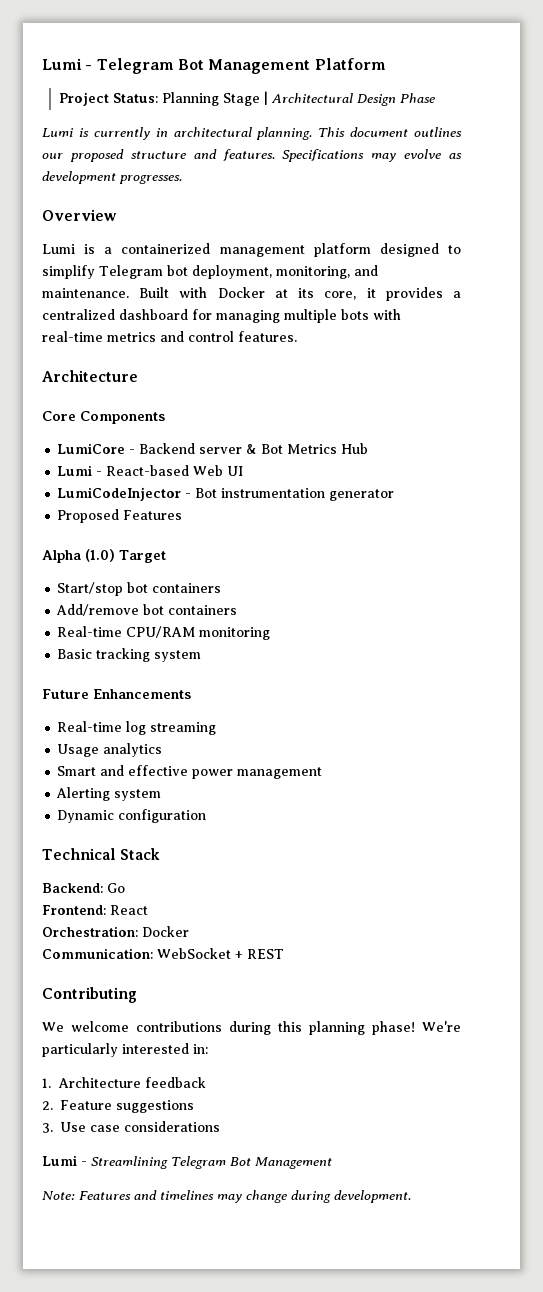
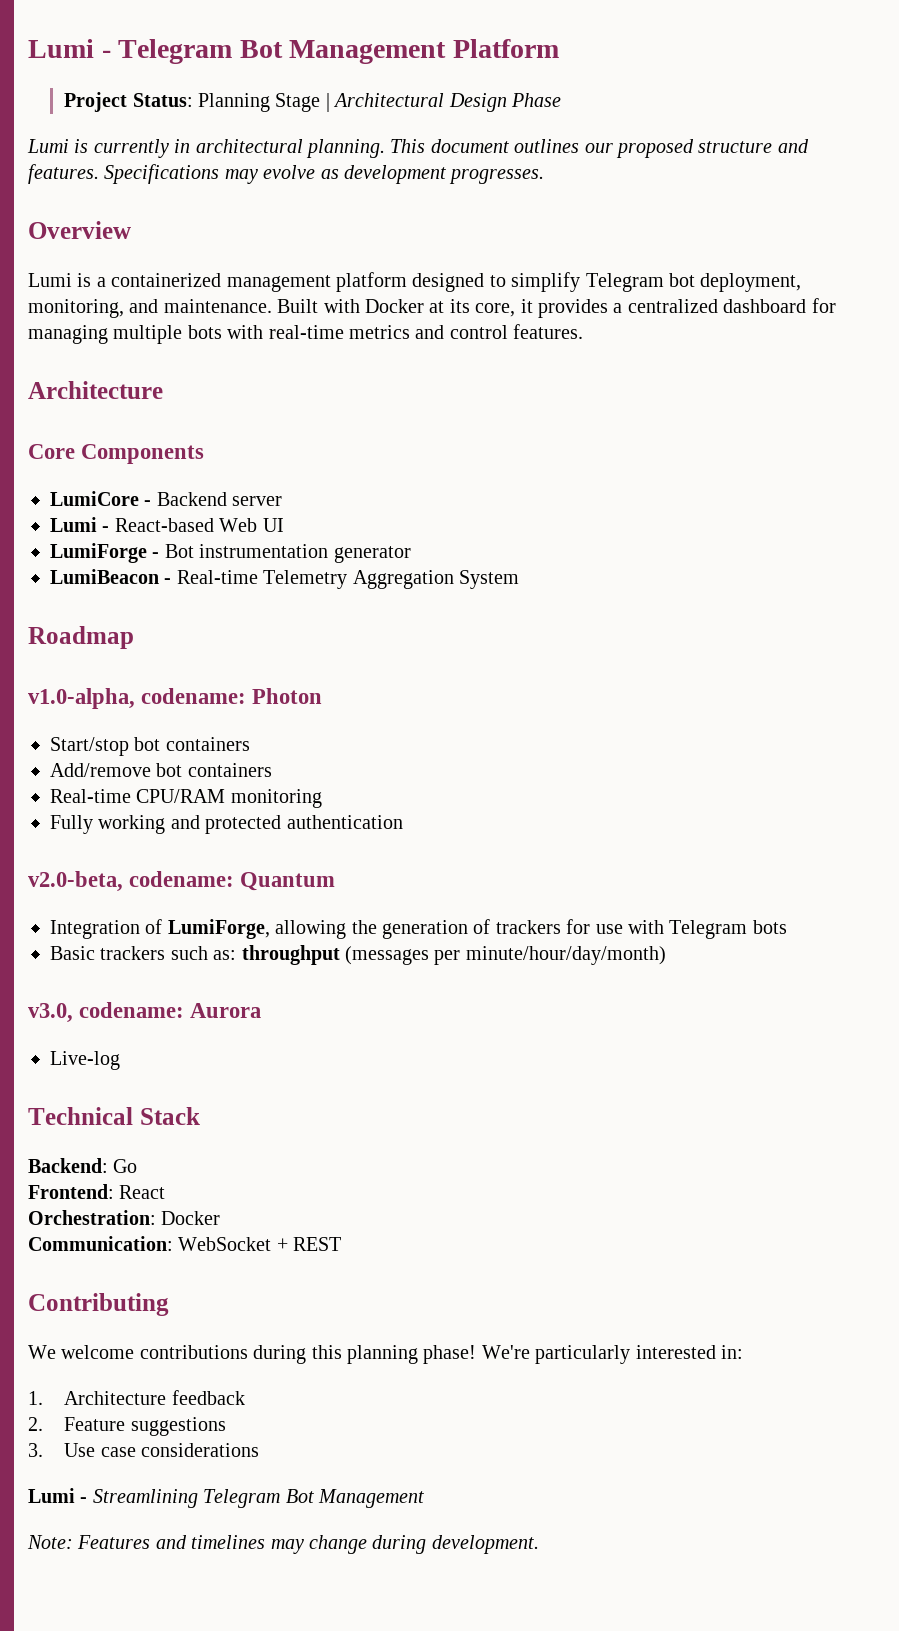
- LumiCore - Backend server & Bot Metrics Hub
+ LumiCore - Backend server
- LumiCodeInjector - Bot instrumentation generator
+ LumiForge - Bot instrumentation generator
- Proposed Features
- Alpha (1.0) Target
+ LumiBeacon - Real-time Telemetry Aggregation System
+ Roadmap
+ v1.0-alpha, codename: Photon
- Basic tracking system
- Future Enhancements
- Real-time log streaming
- Usage analytics
- Smart and effective power management
- Alerting system
- Dynamic configuration
+ Fully working and protected authentication
+ v2.0-beta, codename: Quantum
+ Integration of LumiForge, allowing the generation of trackers for use with Telegram bots
+ Basic trackers such as: throughput (messages per minute/hour/day/month)
+ v3.0, codename: Aurora
+ Live-log

